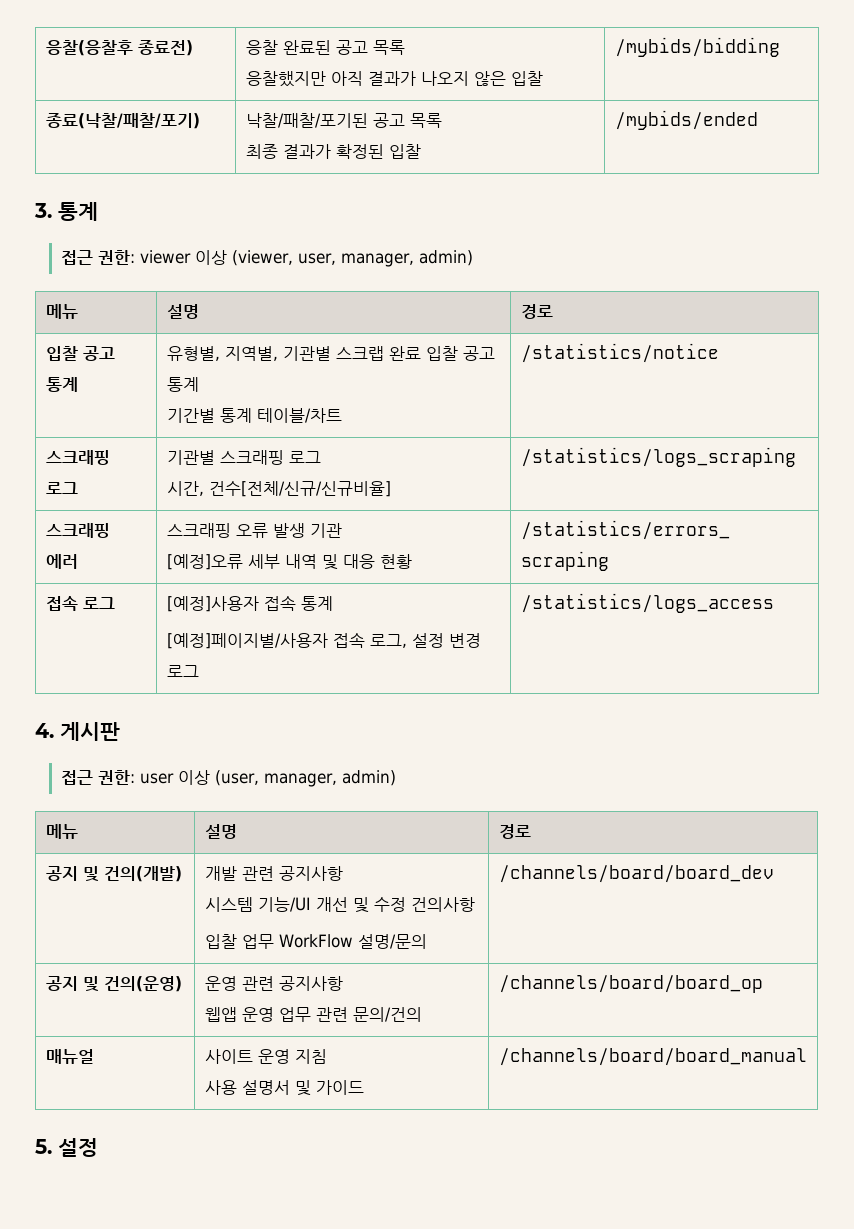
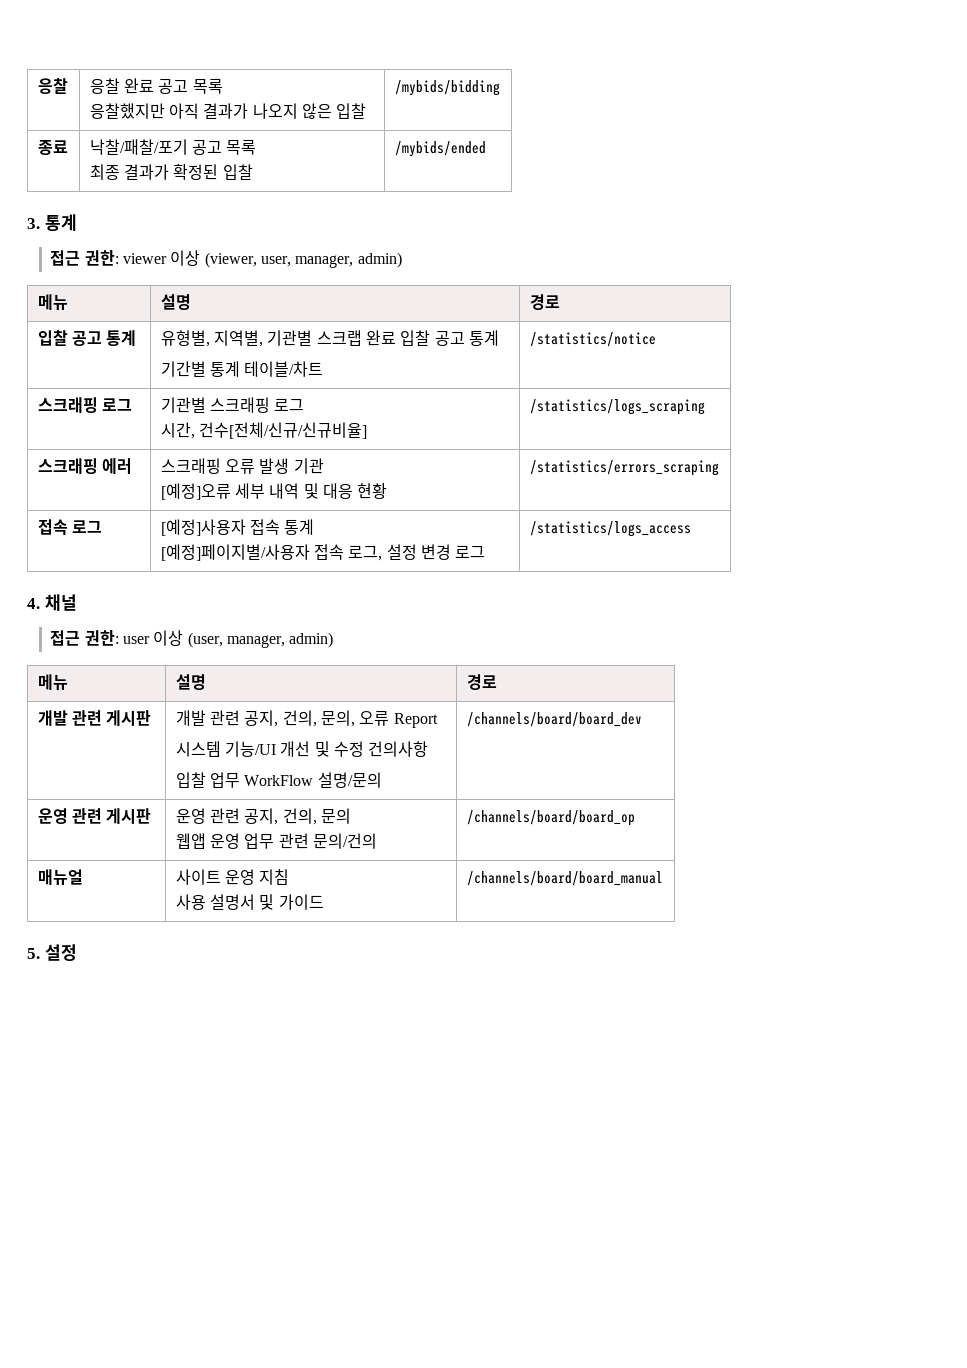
- 응찰(응찰후 종료전) | 응찰 완료된 공고 목록
+ 응찰 | 응찰 완료 공고 목록
- 종료(낙찰/패찰/포기) | 낙찰/패찰/포기된 공고 목록
+ 종료 | 낙찰/패찰/포기 공고 목록
- 4. 게시판
+ 4. 채널
- 공지 및 건의(개발) | 개발 관련 공지사항
+ 개발 관련 게시판 | 개발 관련 공지, 건의, 문의, 오류 Report
- 공지 및 건의(운영) | 운영 관련 공지사항
+ 운영 관련 게시판 | 운영 관련 공지, 건의, 문의

